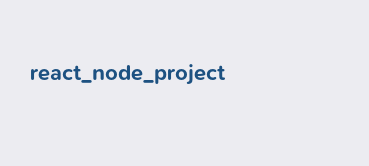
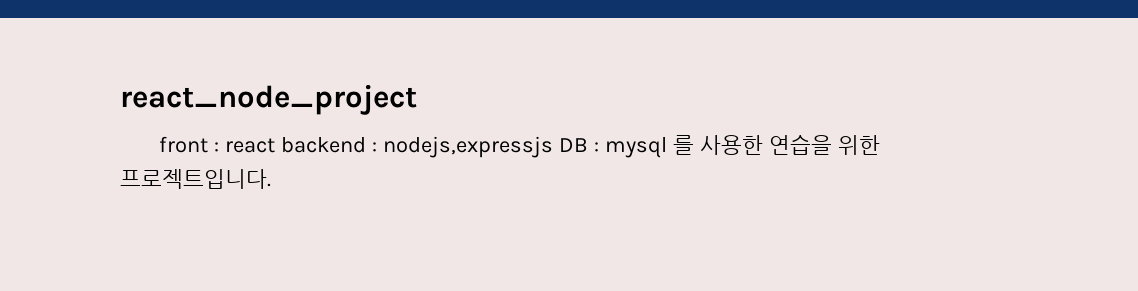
+ front : react backend : nodejs,expressjs DB : mysql 를 사용한 연습을 위한 프로젝트입니다.

